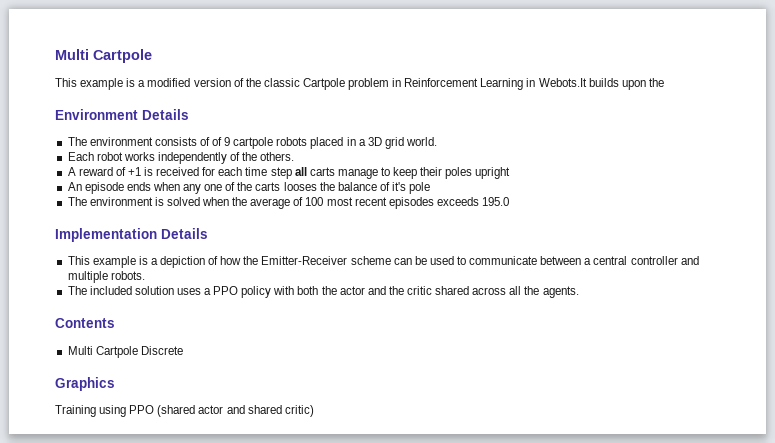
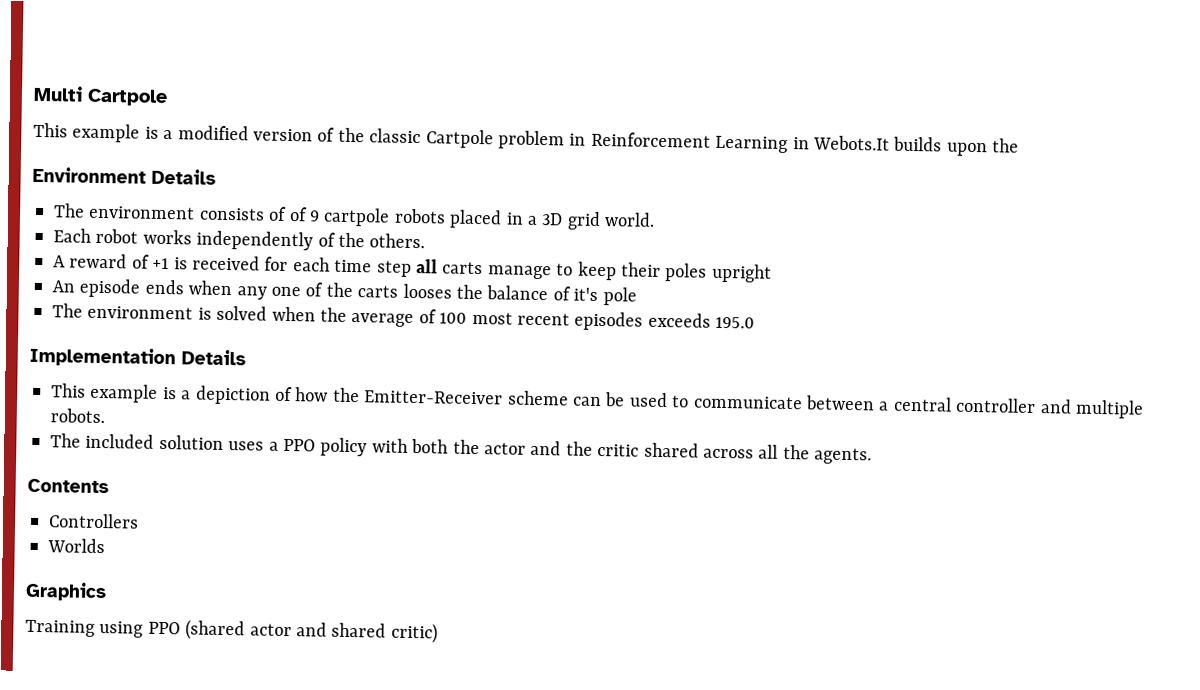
- Multi Cartpole Discrete
+ Controllers
+ Worlds

